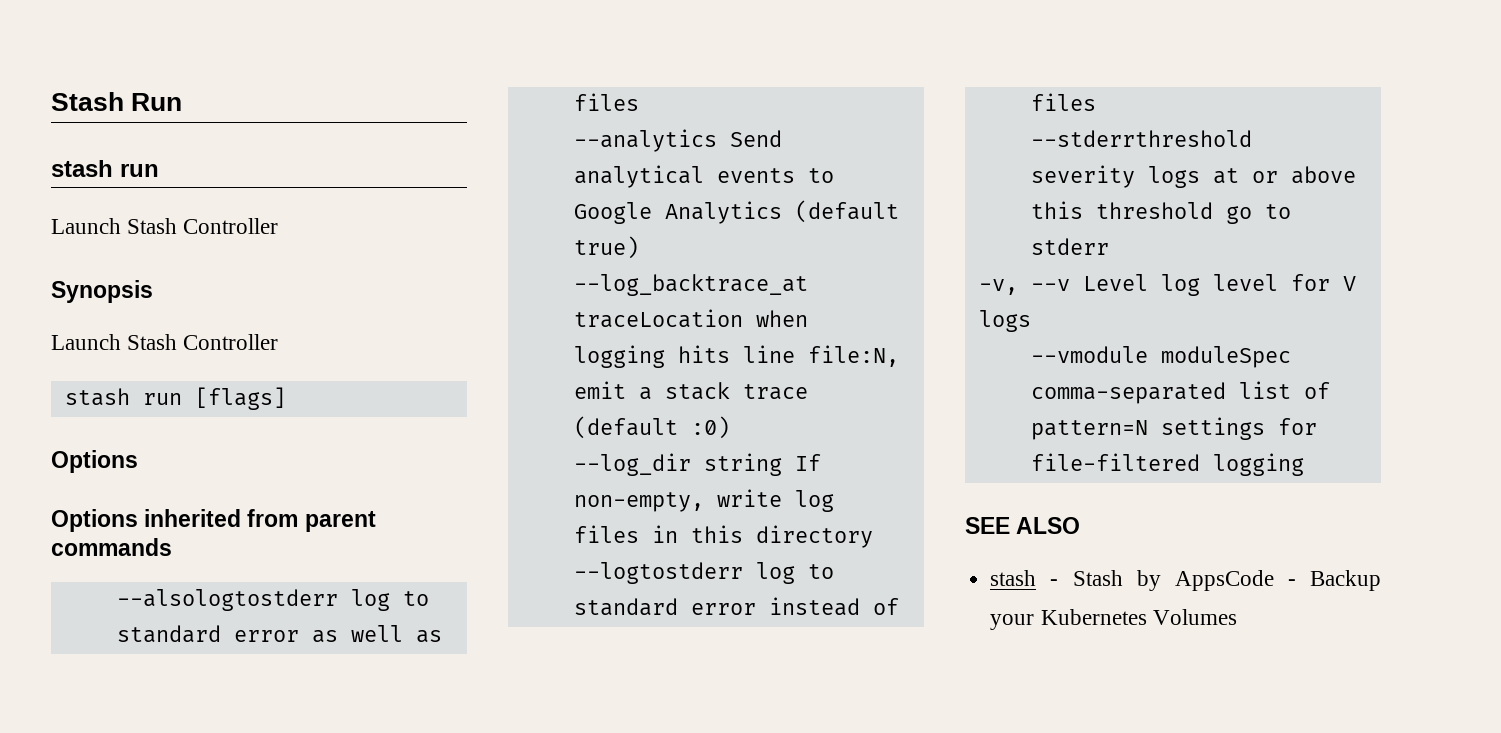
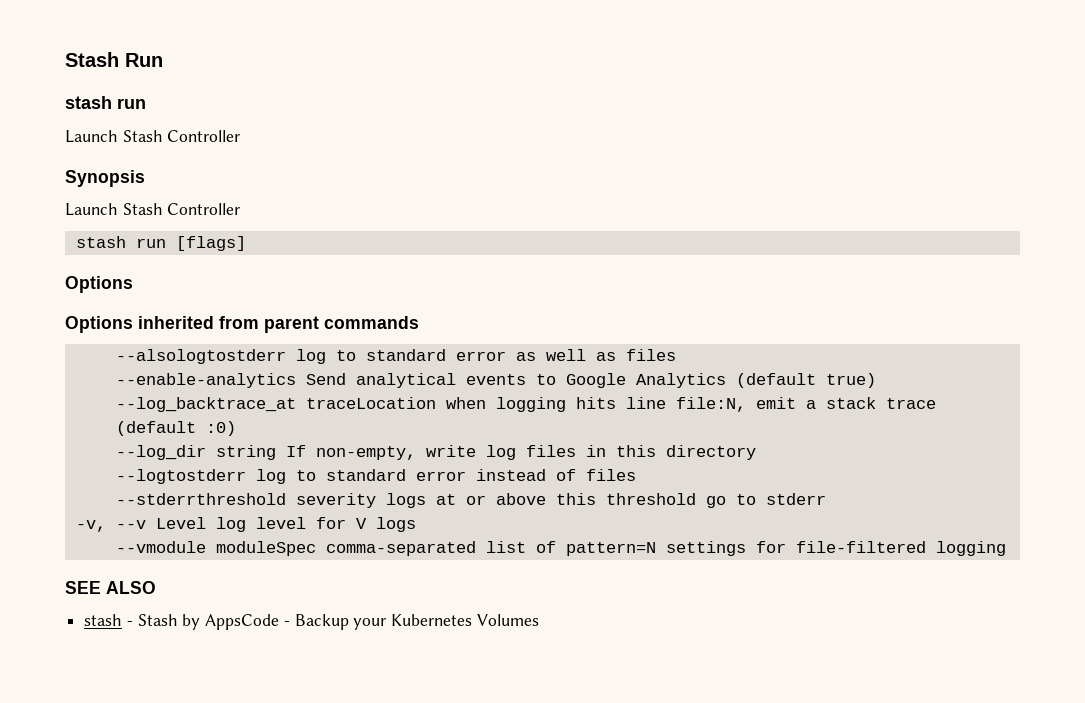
- --analytics Send analytical events to Google Analytics (default true)
+ --enable-analytics Send analytical events to Google Analytics (default true)

